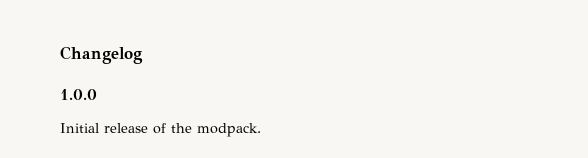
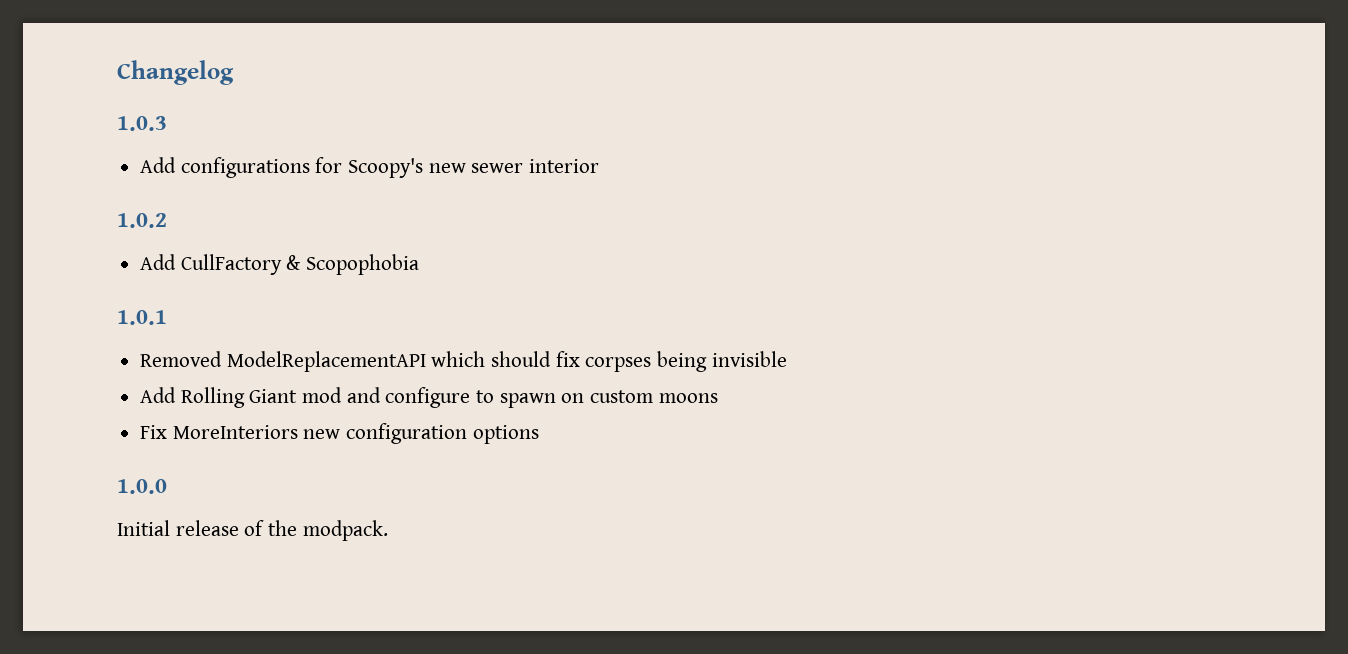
+ 1.0.3
+ Add configurations for Scoopy's new sewer interior
+ 1.0.2
+ Add CullFactory & Scopophobia
+ 1.0.1
+ Removed ModelReplacementAPI which should fix corpses being invisible
+ Add Rolling Giant mod and configure to spawn on custom moons
+ Fix MoreInteriors new configuration options

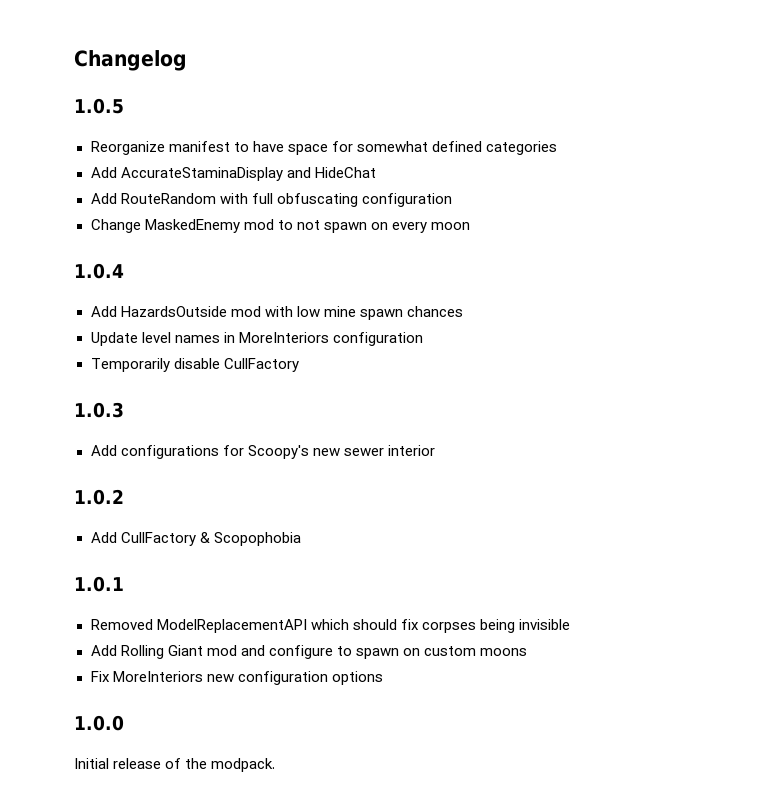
+ 1.0.5
+ Reorganize manifest to have space for somewhat defined categories
+ Add AccurateStaminaDisplay and HideChat
+ Add RouteRandom with full obfuscating configuration
+ Change MaskedEnemy mod to not spawn on every moon
+ 1.0.4
+ Add HazardsOutside mod with low mine spawn chances
+ Update level names in MoreInteriors configuration
+ Temporarily disable CullFactory

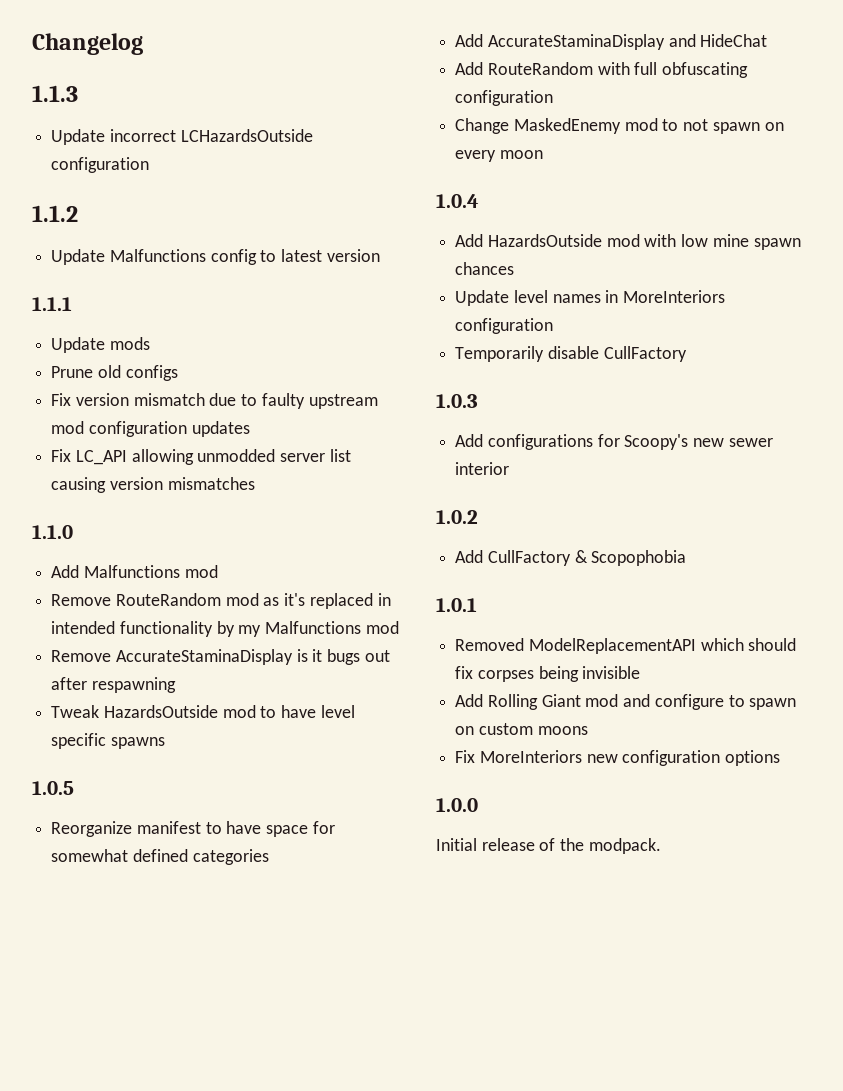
+ 1.1.3
+ Update incorrect LCHazardsOutside configuration
+ 1.1.2
+ Update Malfunctions config to latest version
+ 1.1.1
+ Update mods
+ Prune old configs
+ Fix version mismatch due to faulty upstream mod configuration updates
+ Fix LC_API allowing unmodded server list causing version mismatches
+ 1.1.0
+ Add Malfunctions mod
+ Remove RouteRandom mod as it's replaced in intended functionality by my Malfunctions mod
+ Remove AccurateStaminaDisplay is it bugs out after respawning
+ Tweak HazardsOutside mod to have level specific spawns

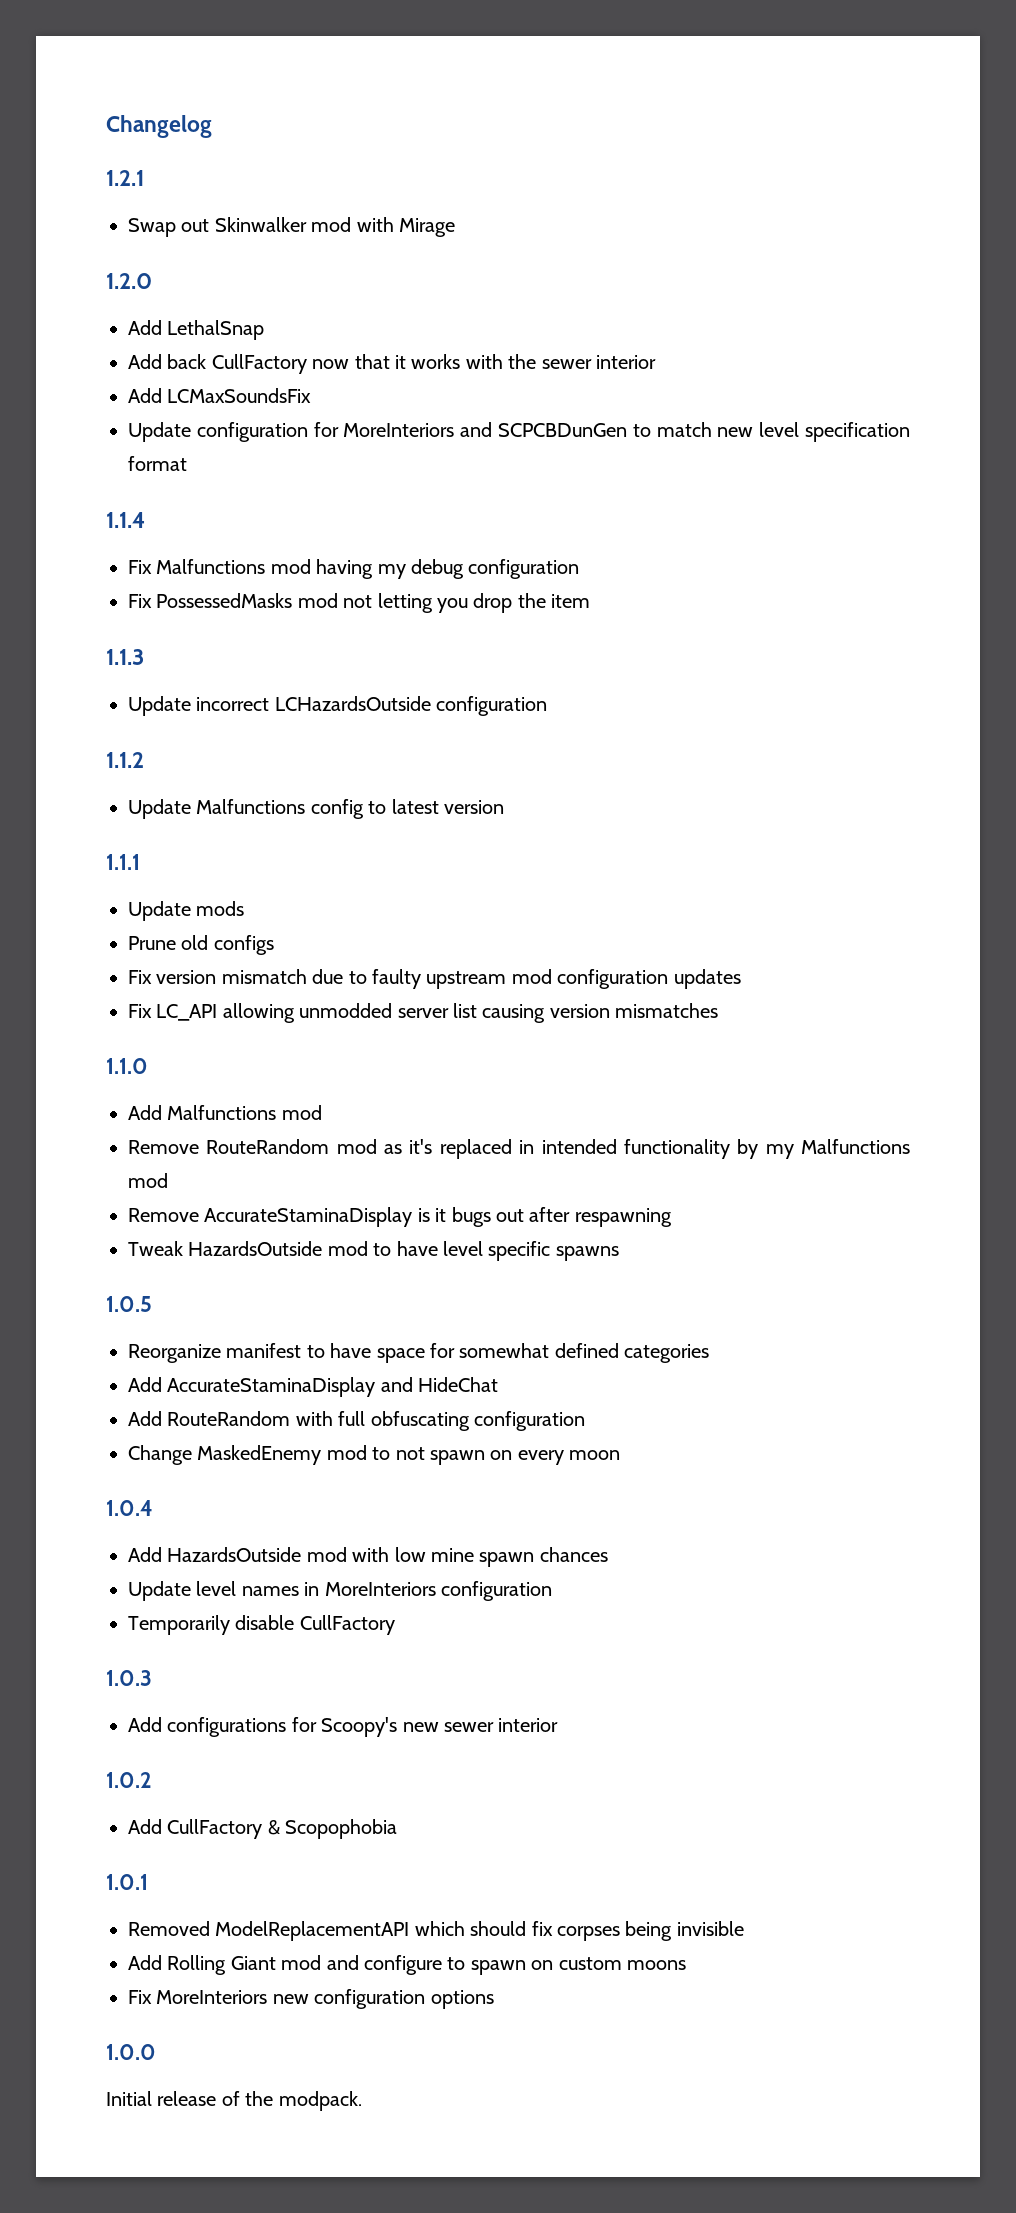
+ 1.2.1
+ Swap out Skinwalker mod with Mirage
+ 1.2.0
+ Add LethalSnap
+ Add back CullFactory now that it works with the sewer interior
+ Add LCMaxSoundsFix
+ Update configuration for MoreInteriors and SCPCBDunGen to match new level specification format
+ 1.1.4
+ Fix Malfunctions mod having my debug configuration
+ Fix PossessedMasks mod not letting you drop the item

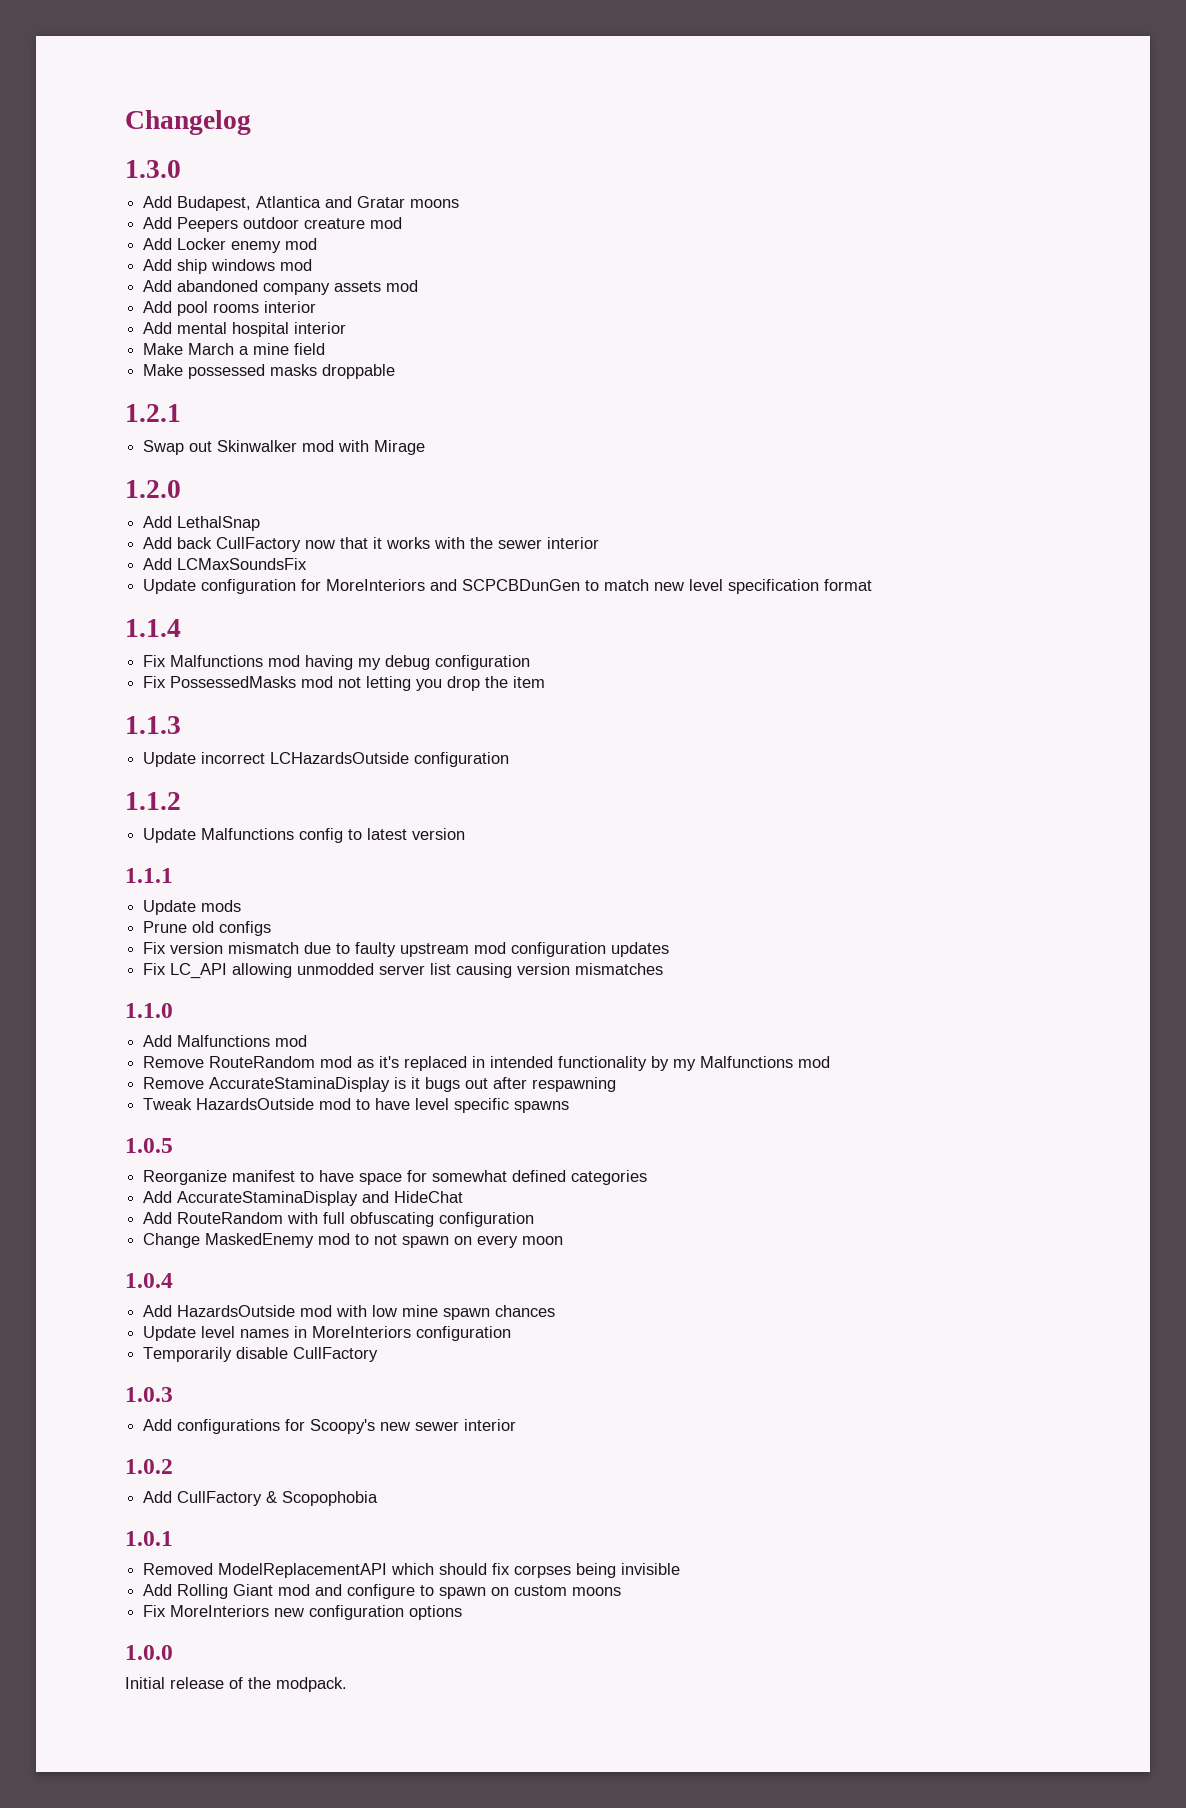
+ 1.3.0
+ Add Budapest, Atlantica and Gratar moons
+ Add Peepers outdoor creature mod
+ Add Locker enemy mod
+ Add ship windows mod
+ Add abandoned company assets mod
+ Add pool rooms interior
+ Add mental hospital interior
+ Make March a mine field
+ Make possessed masks droppable

